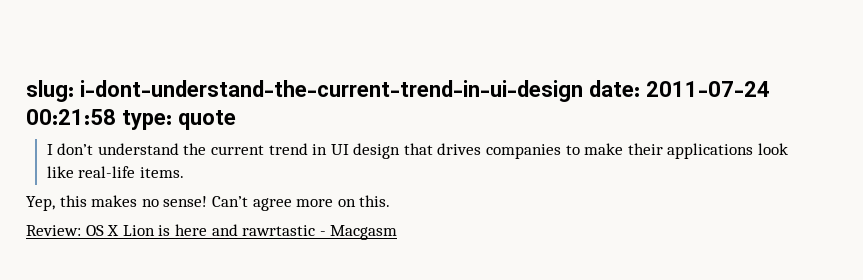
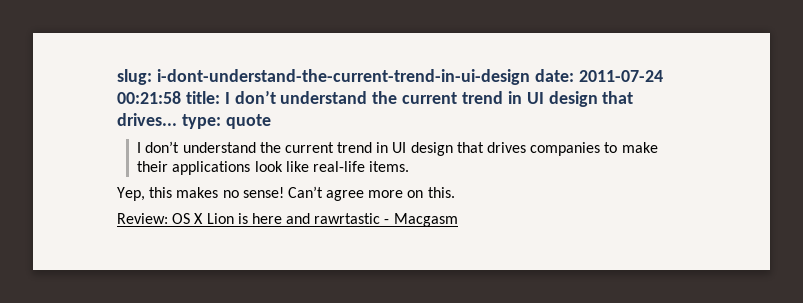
- slug: i-dont-understand-the-current-trend-in-ui-design date: 2011-07-24 00:21:58 type: quote
+ slug: i-dont-understand-the-current-trend-in-ui-design date: 2011-07-24 00:21:58 title: I don’t understand the current trend in UI design that drives... type: quote

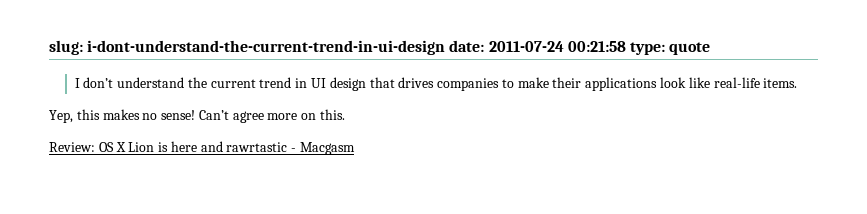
- slug: i-dont-understand-the-current-trend-in-ui-design date: 2011-07-24 00:21:58 title: I don’t understand the current trend in UI design that drives... type: quote
+ slug: i-dont-understand-the-current-trend-in-ui-design date: 2011-07-24 00:21:58 type: quote

